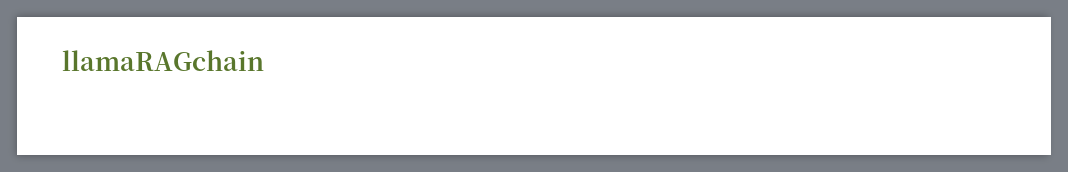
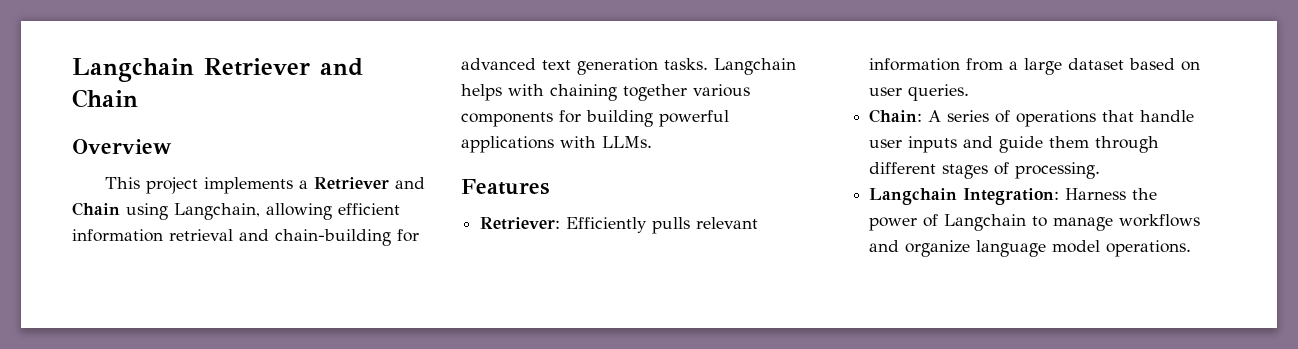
- llamaRAGchain
+ Langchain Retriever and Chain
+ Overview
+ This project implements a Retriever and Chain using Langchain, allowing efficient information retrieval and chain-building for advanced text generation tasks. Langchain helps with chaining together various components for building powerful applications with LLMs.
+ Features
+ Retriever: Efficiently pulls relevant information from a large dataset based on user queries.
+ Chain: A series of operations that handle user inputs and guide them through different stages of processing.
+ Langchain Integration: Harness the power of Langchain to manage workflows and organize language model operations.

